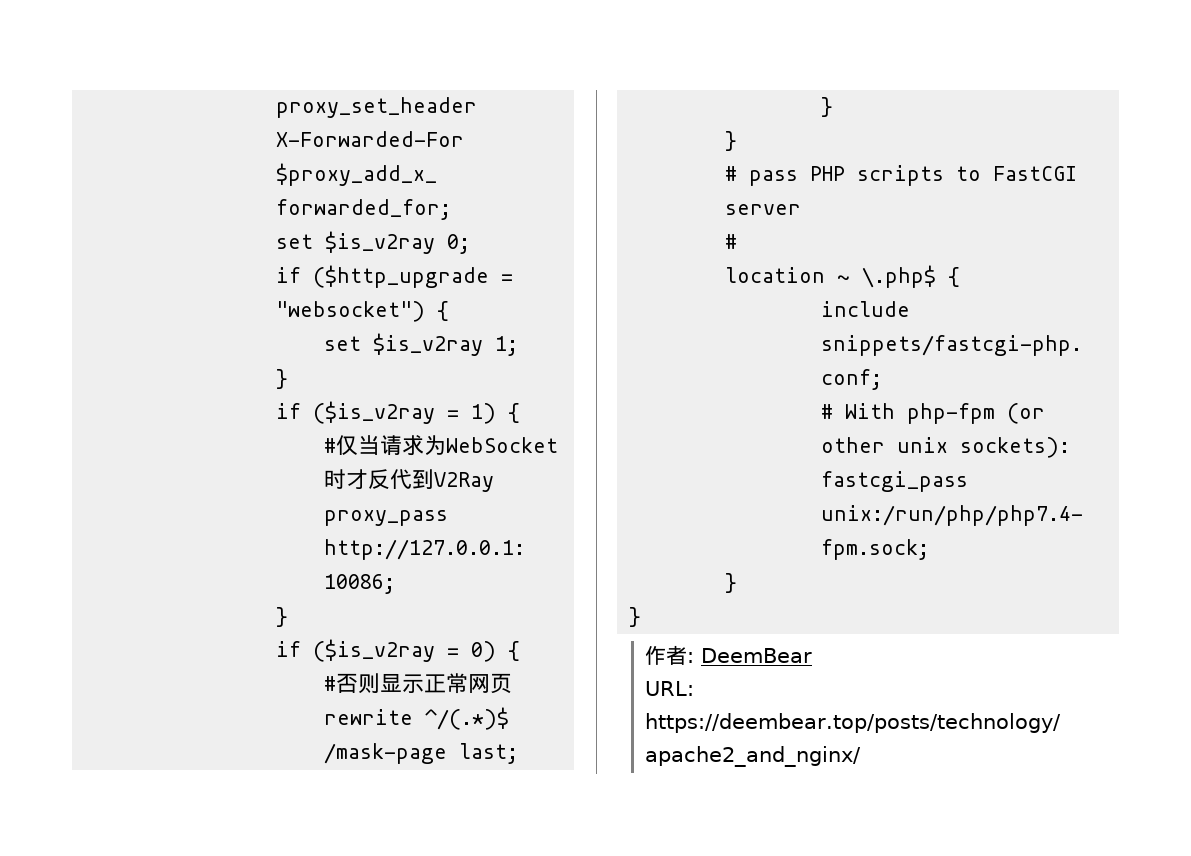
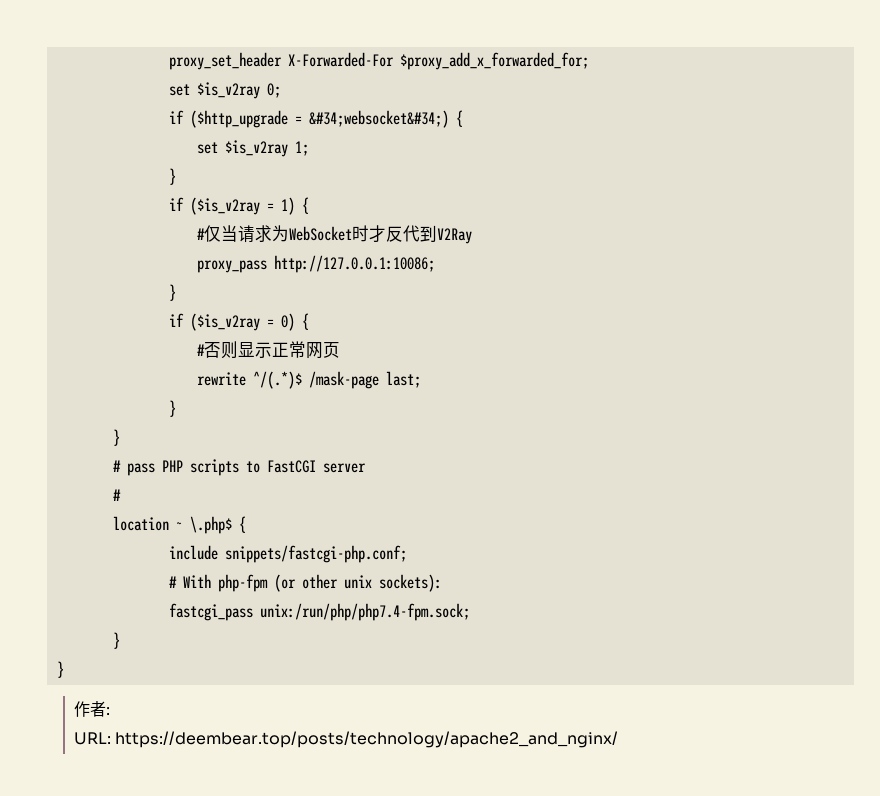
- if ($http_upgrade = "websocket") {
+ if ($http_upgrade = &#34;websocket&#34;) {
- 作者: DeemBear
+ 作者:

